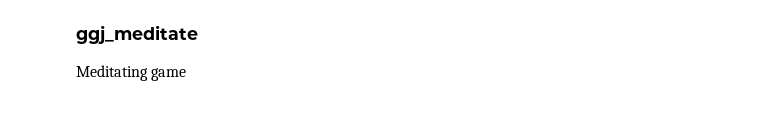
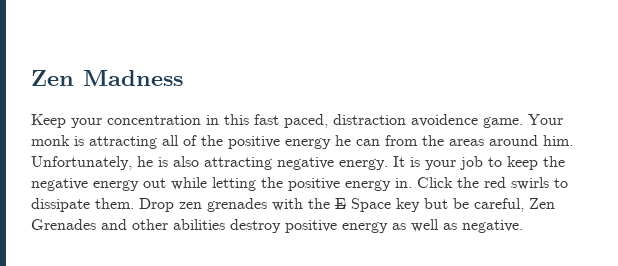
- ggj_meditate
- Meditating game
+ Zen Madness
+ Keep your concentration in this fast paced, distraction avoidence game. Your monk is attracting all of the positive energy he can from the areas around him. Unfortunately, he is also attracting negative energy. It is your job to keep the negative energy out while letting the positive energy in. Click the red swirls to dissipate them. Drop zen grenades with the E Space key but be careful, Zen Grenades and other abilities destroy positive energy as well as negative.

